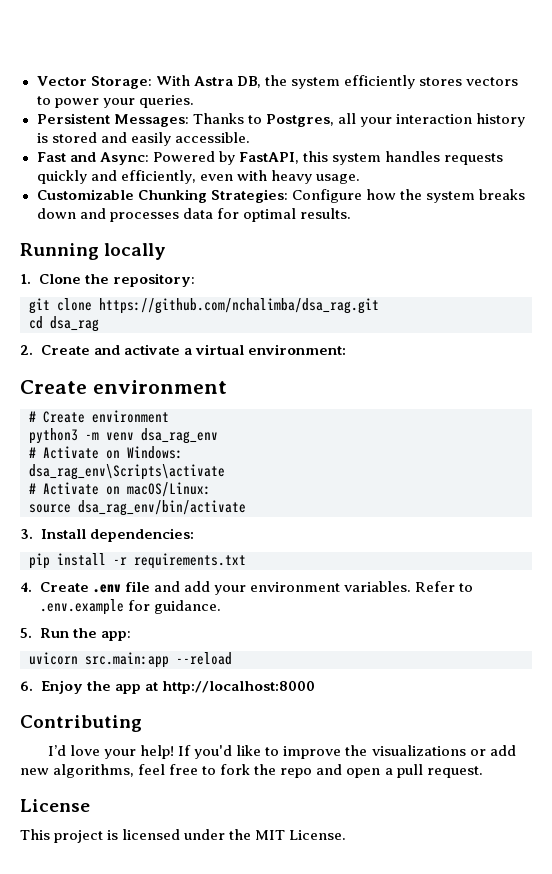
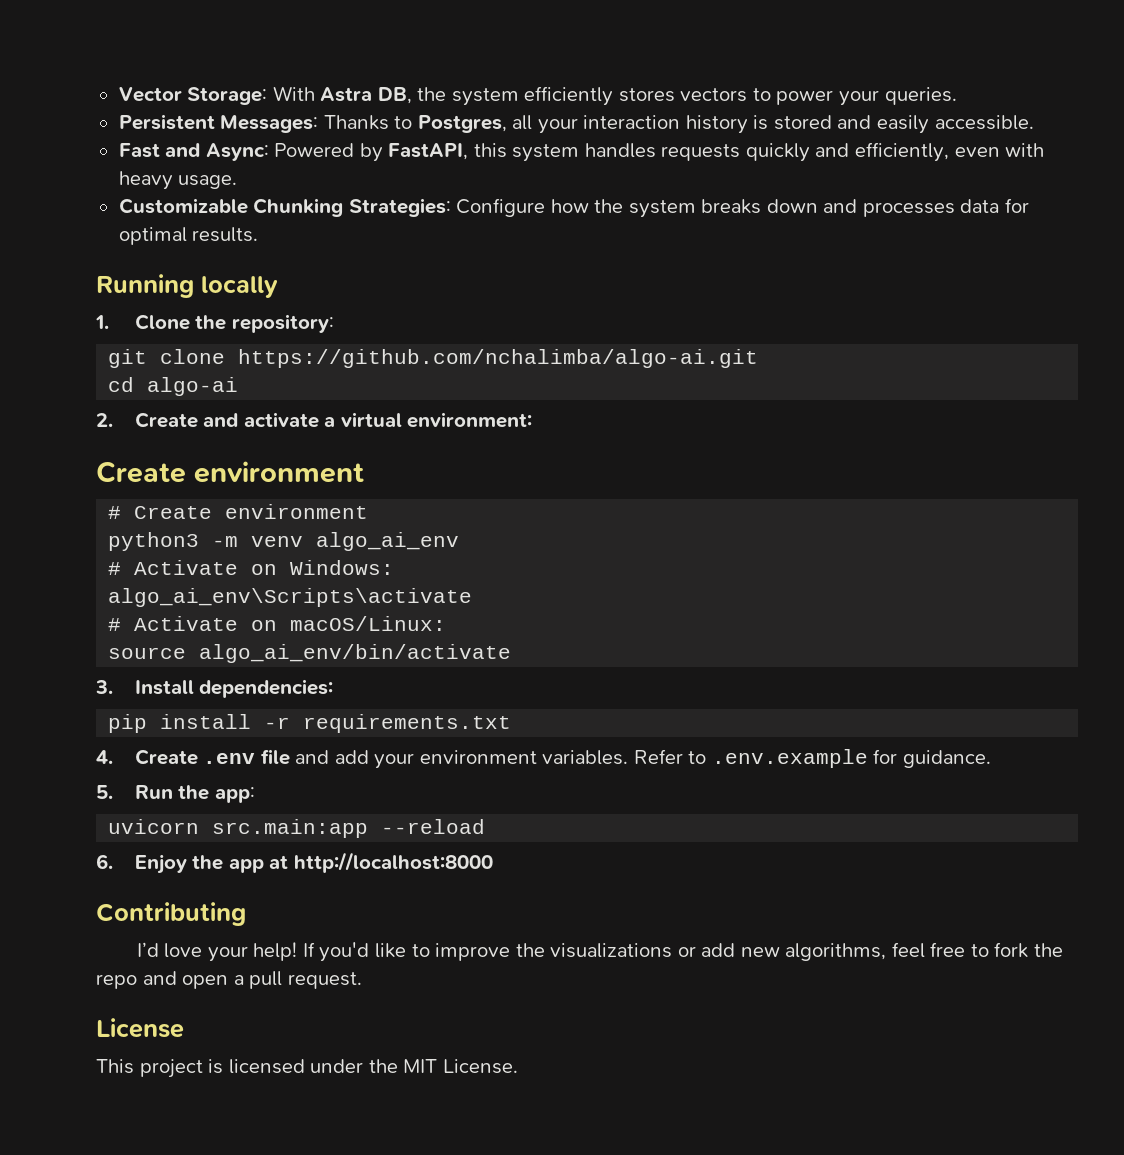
- git clone https://github.com/nchalimba/dsa_rag.git
+ git clone https://github.com/nchalimba/algo-ai.git
- cd dsa_rag
+ cd algo-ai
- python3 -m venv dsa_rag_env
+ python3 -m venv algo_ai_env
- dsa_rag_env\Scripts\activate
+ algo_ai_env\Scripts\activate
- source dsa_rag_env/bin/activate
+ source algo_ai_env/bin/activate

